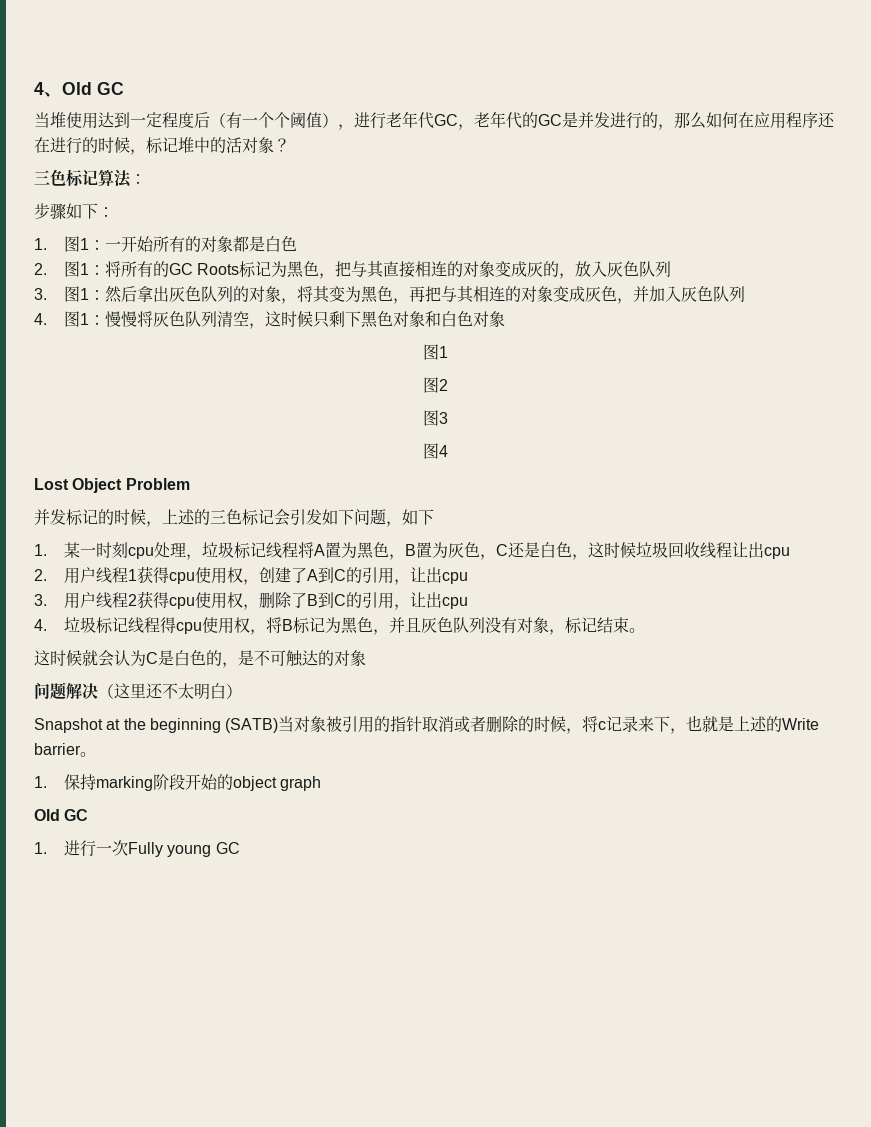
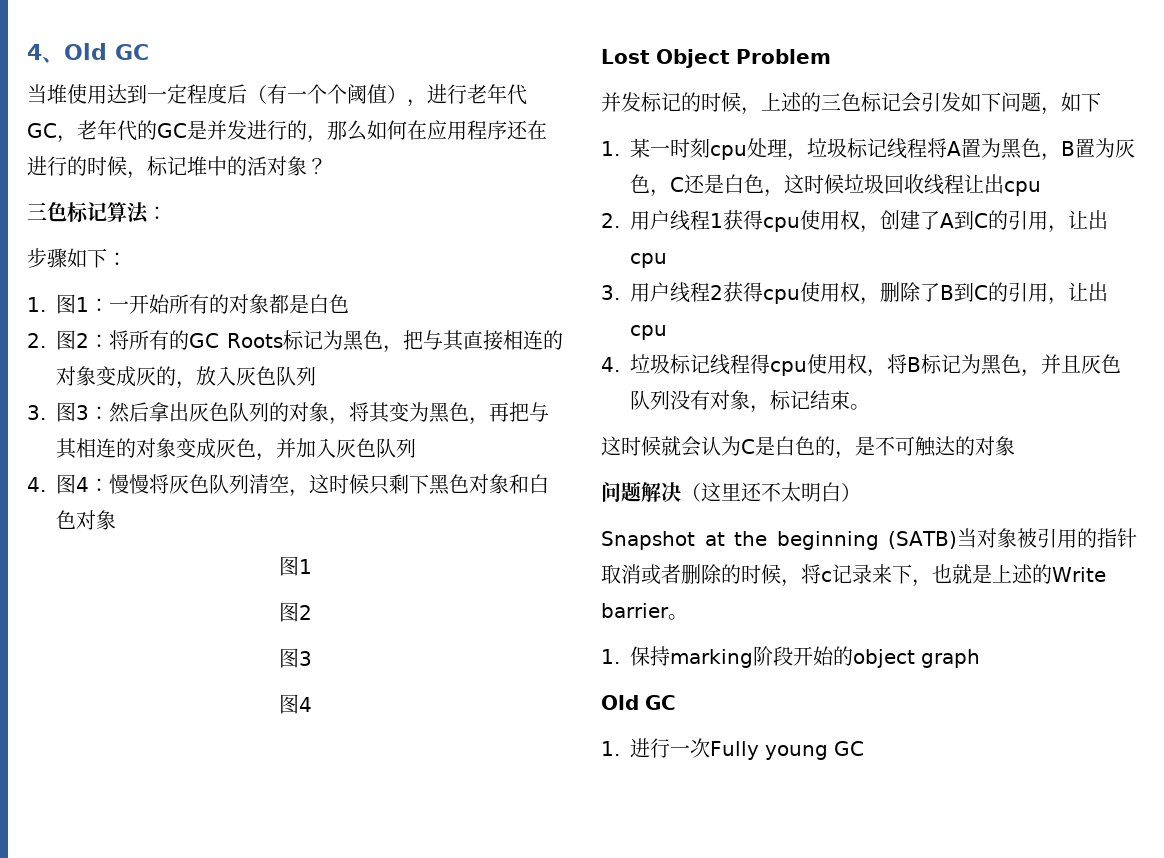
- 2.图1：将所有的GC Roots标记为黑色，把与其直接相连的对象变成灰的，放入灰色队列
+ 2.图2：将所有的GC Roots标记为黑色，把与其直接相连的对象变成灰的，放入灰色队列
- 3.图1：然后拿出灰色队列的对象，将其变为黑色，再把与其相连的对象变成灰色，并加入灰色队列
+ 3.图3：然后拿出灰色队列的对象，将其变为黑色，再把与其相连的对象变成灰色，并加入灰色队列
- 4.图1：慢慢将灰色队列清空，这时候只剩下黑色对象和白色对象
+ 4.图4：慢慢将灰色队列清空，这时候只剩下黑色对象和白色对象

